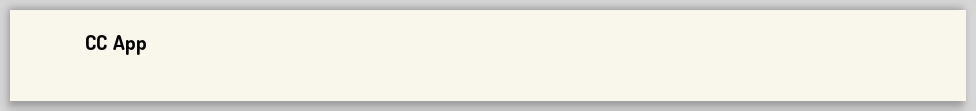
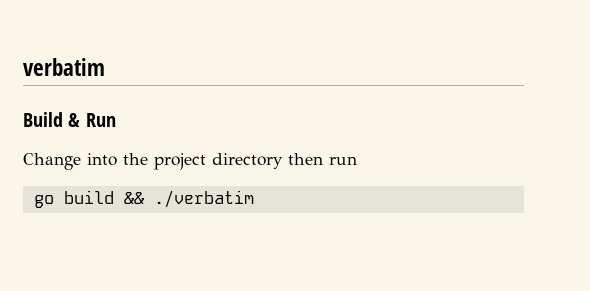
- CC App
+ verbatim
+ Build & Run
+ Change into the project directory then run
+ go build && ./verbatim

